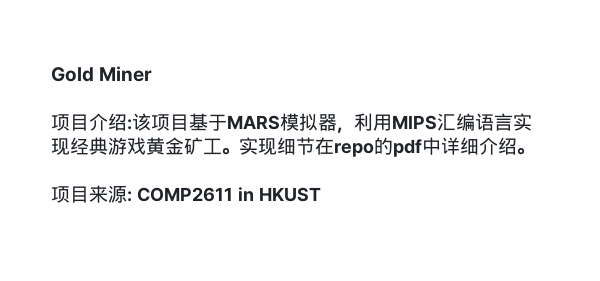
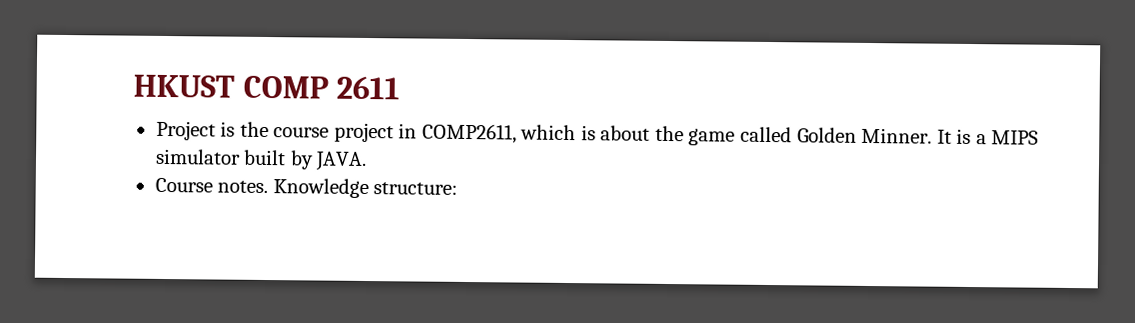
- Gold Miner
- 项目介绍:该项目基于MARS模拟器，利用MIPS汇编语言实现经典游戏黄金矿工。实现细节在repo的pdf中详细介绍。
- 项目来源: COMP2611 in HKUST
+ HKUST COMP 2611
+ Project is the course project in COMP2611, which is about the game called Golden Minner. It is a MIPS simulator built by JAVA.
+ Course notes. Knowledge structure:

